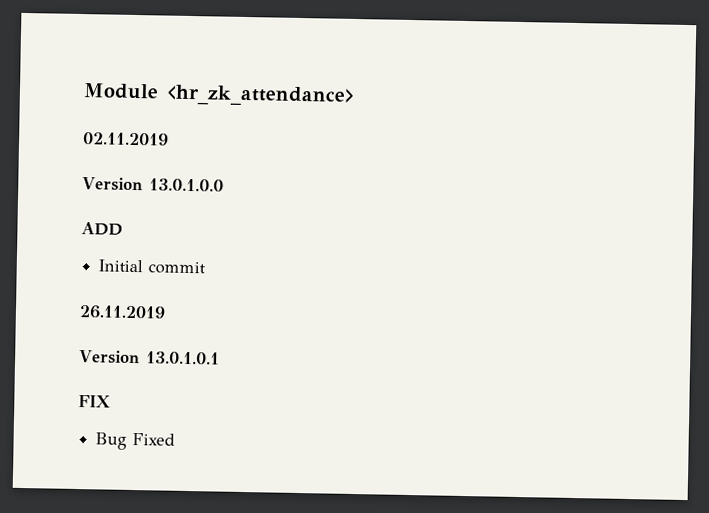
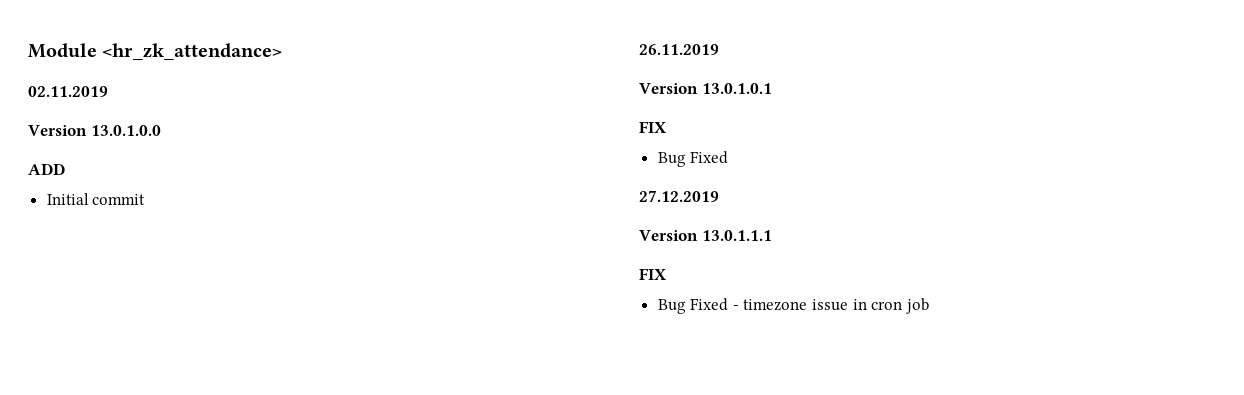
+ 27.12.2019
+ Version 13.0.1.1.1
+ FIX
+ Bug Fixed - timezone issue in cron job

